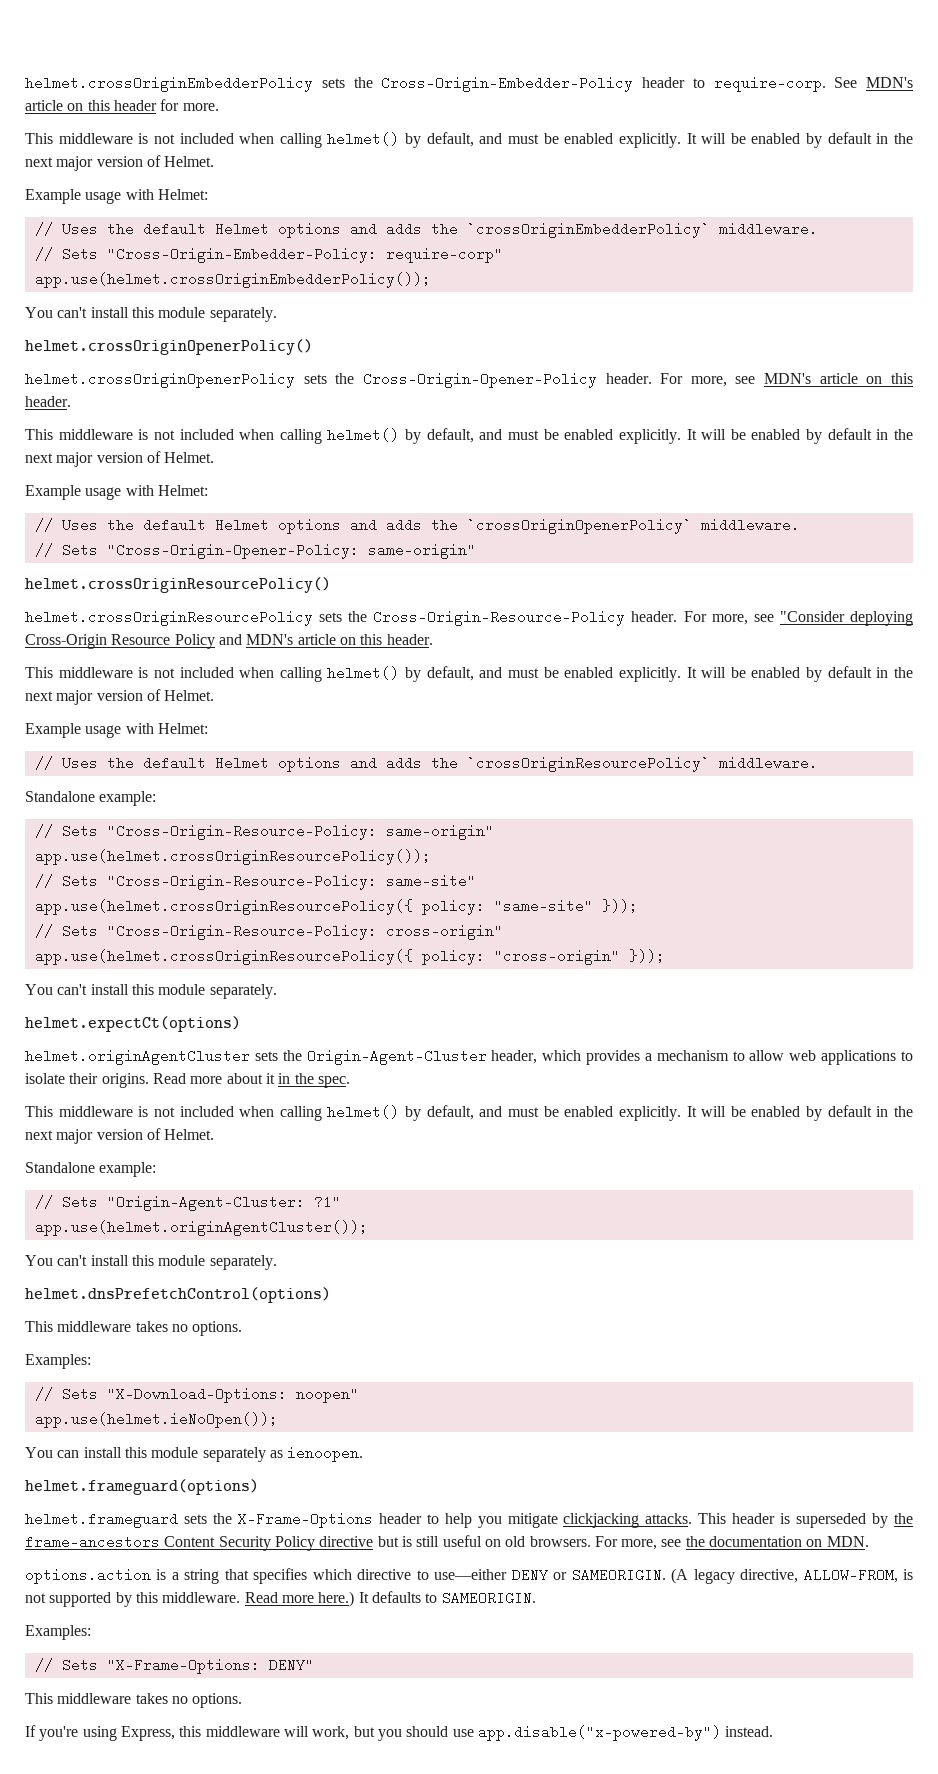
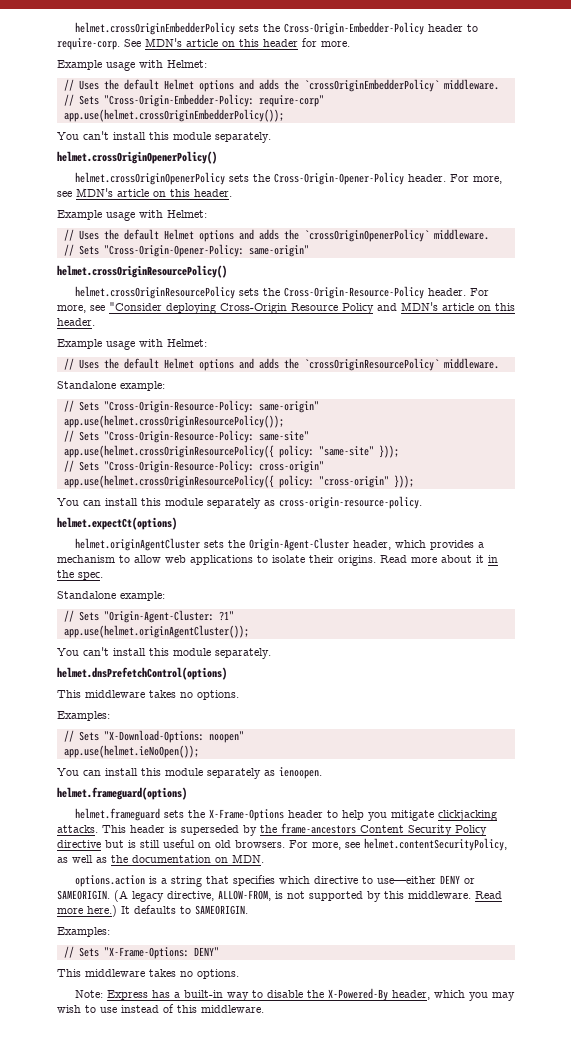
  See MDN's article on this header for more.
- This middleware is not included when calling helmet() by default, and must be enabled explicitly. It will be enabled by default in the next major version of Helmet.
  For more, see MDN's article on this header.
- This middleware is not included when calling helmet() by default, and must be enabled explicitly. It will be enabled by default in the next major version of Helmet.
  For more, see "Consider deploying Cross-Origin Resource Policy and MDN's article on this header.
- This middleware is not included when calling helmet() by default, and must be enabled explicitly. It will be enabled by default in the next major version of Helmet.
  app.use(helmet.crossOriginResourcePolicy({ policy: "cross-origin" }));
- You can't install this module separately.
+ You can install this module separately as cross-origin-resource-policy.
  Read more about it in the spec.
- This middleware is not included when calling helmet() by default, and must be enabled explicitly. It will be enabled by default in the next major version of Helmet.
- For more, see the documentation on MDN.
+ For more, see helmet.contentSecurityPolicy, as well as the documentation on MDN.
- If you're using Express, this middleware will work, but you should use app.disable("x-powered-by") instead.
+ Note: Express has a built-in way to disable the X-Powered-By header, which you may wish to use instead of this middleware.

